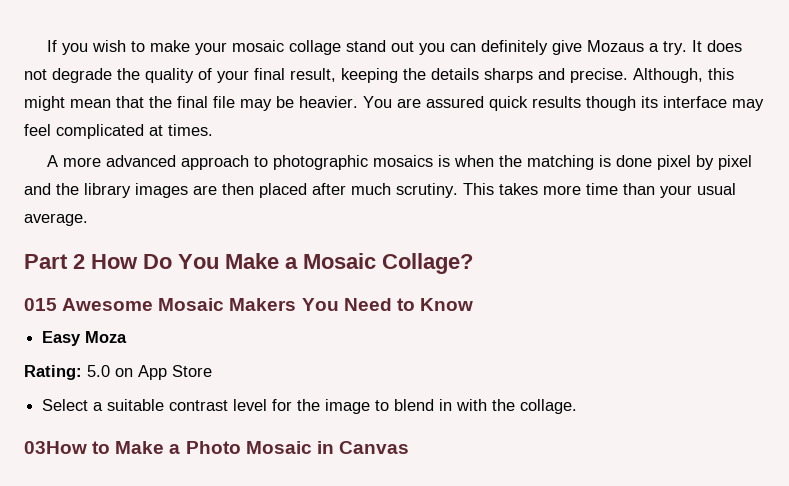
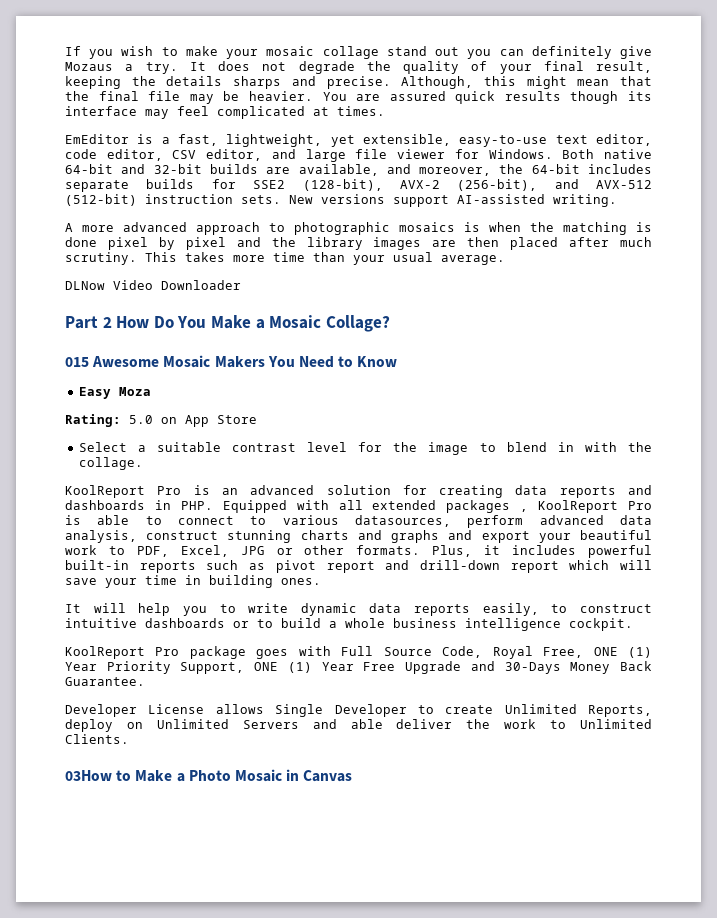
+ EmEditor is a fast, lightweight, yet extensible, easy-to-use text editor, code editor, CSV editor, and large file viewer for Windows. Both native 64-bit and 32-bit builds are available, and moreover, the 64-bit includes separate builds for SSE2 (128-bit), AVX-2 (256-bit), and AVX-512 (512-bit) instruction sets. New versions support AI-assisted writing.
+ DLNow Video Downloader
+ KoolReport Pro is an advanced solution for creating data reports and dashboards in PHP. Equipped with all extended packages , KoolReport Pro is able to connect to various datasources, perform advanced data analysis, construct stunning charts and graphs and export your beautiful work to PDF, Excel, JPG or other formats. Plus, it includes powerful built-in reports such as pivot report and drill-down report which will save your time in building ones.
+ It will help you to write dynamic data reports easily, to construct intuitive dashboards or to build a whole business intelligence cockpit.
+ KoolReport Pro package goes with Full Source Code, Royal Free, ONE (1) Year Priority Support, ONE (1) Year Free Upgrade and 30-Days Money Back Guarantee.
+ Developer License allows Single Developer to create Unlimited Reports, deploy on Unlimited Servers and able deliver the work to Unlimited Clients.

